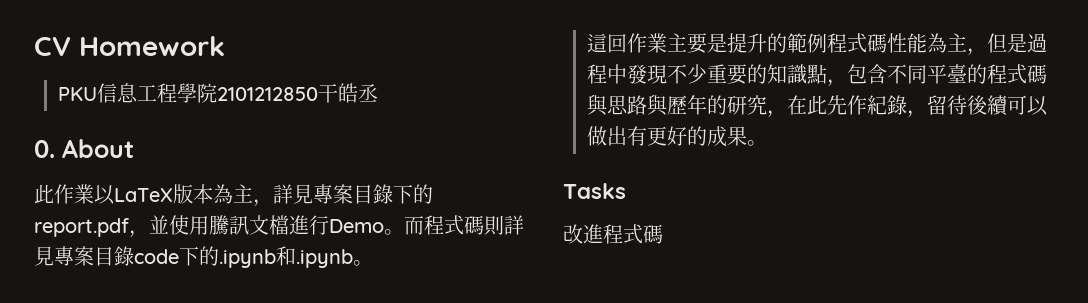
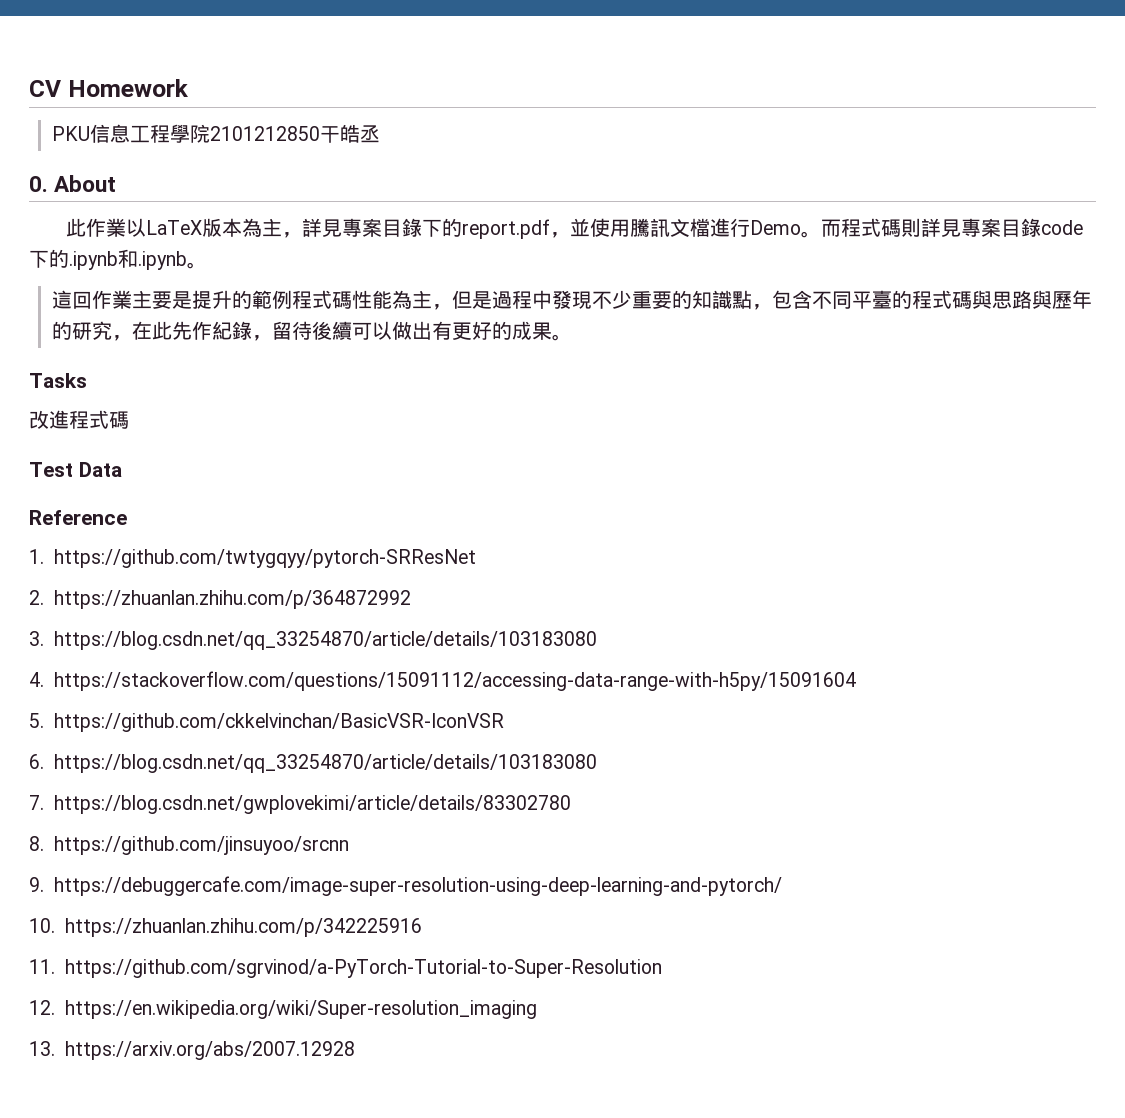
+ Test Data
+ Reference
+ 1. https://github.com/twtygqyy/pytorch-SRResNet
+ 2. https://zhuanlan.zhihu.com/p/364872992
+ 3. https://blog.csdn.net/qq_33254870/article/details/103183080
+ 4. https://stackoverflow.com/questions/15091112/accessing-data-range-with-h5py/15091604
+ 5. https://github.com/ckkelvinchan/BasicVSR-IconVSR
+ 6. https://blog.csdn.net/qq_33254870/article/details/103183080
+ 7. https://blog.csdn.net/gwplovekimi/article/details/83302780
+ 8. https://github.com/jinsuyoo/srcnn
+ 9. https://debuggercafe.com/image-super-resolution-using-deep-learning-and-pytorch/
+ 10. https://zhuanlan.zhihu.com/p/342225916
+ 11. https://github.com/sgrvinod/a-PyTorch-Tutorial-to-Super-Resolution
+ 12. https://en.wikipedia.org/wiki/Super-resolution_imaging
+ 13. https://arxiv.org/abs/2007.12928

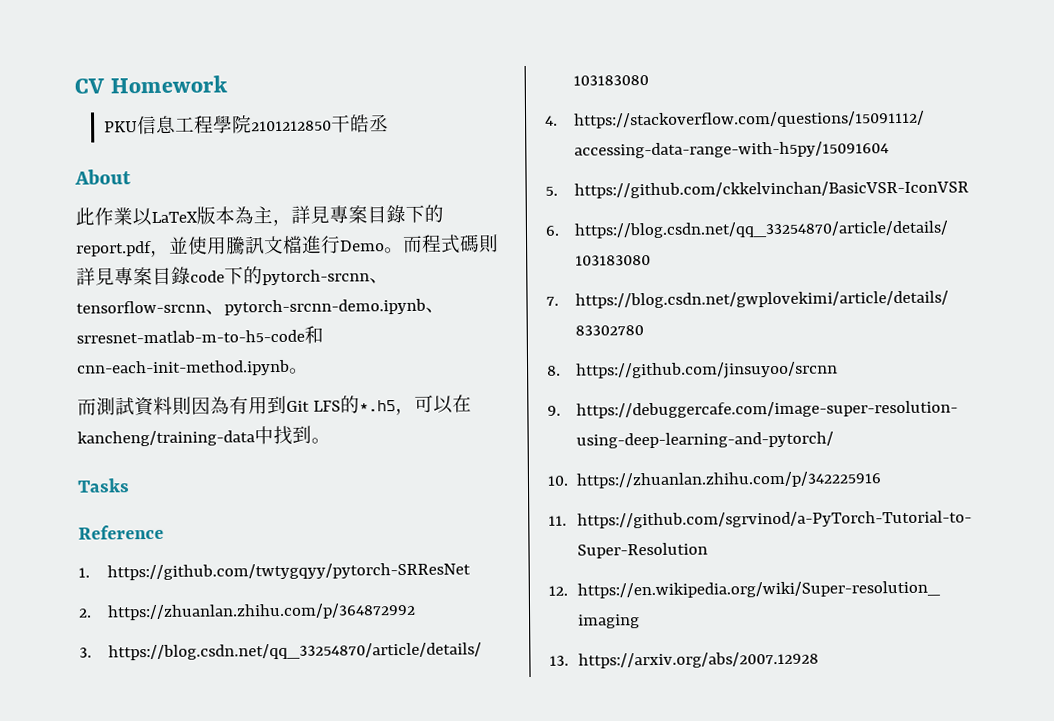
- 0. About
+ About
- 而程式碼則詳見專案目錄code下的.ipynb和.ipynb。
- 這回作業主要是提升的範例程式碼性能為主，但是過程中發現不少重要的知識點，包含不同平臺的程式碼與思路與歷年的研究，在此先作紀錄，留待後續可以做出有更好的成果。
+ 而程式碼則詳見專案目錄code下的pytorch-srcnn、tensorflow-srcnn、pytorch-srcnn-demo.ipynb、srresnet-matlab-m-to-h5-code和cnn-each-init-method.ipynb。
+ 而測試資料則因為有用到Git LFS的*.h5，可以在kancheng/training-data中找到。
  Tasks
- 改進程式碼
- Test Data

